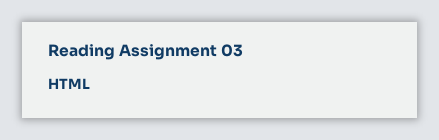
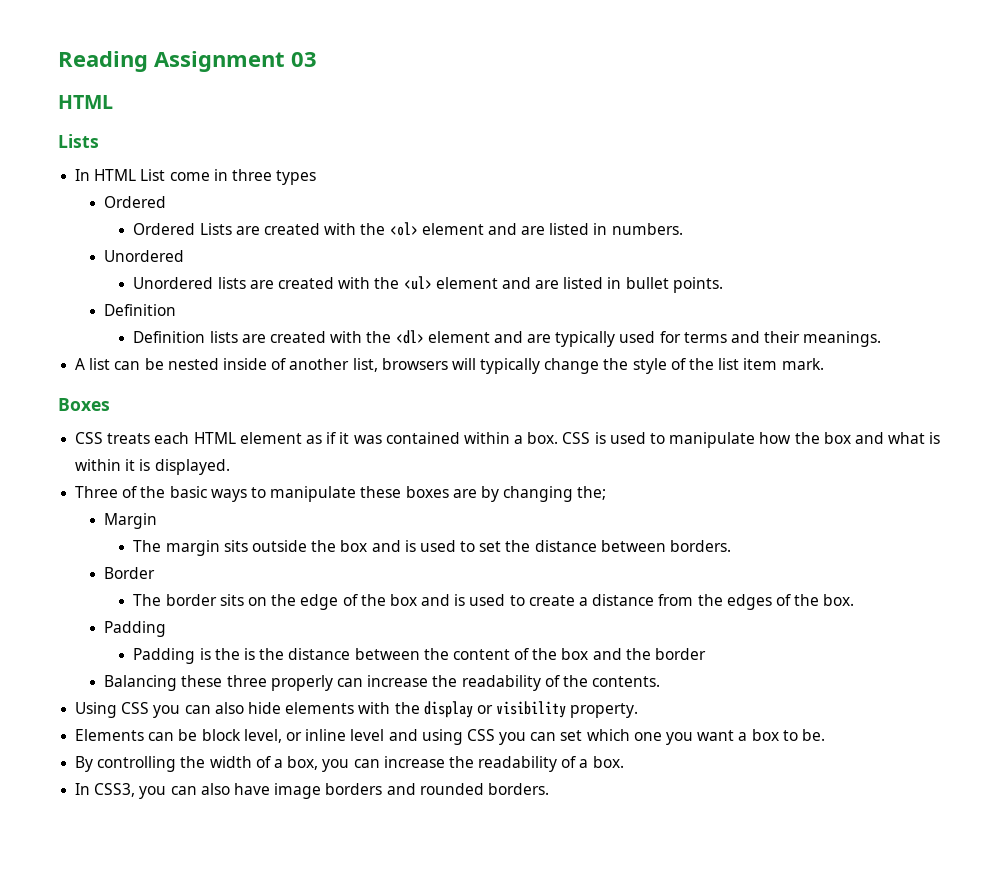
  Reading Assignment 03
  HTML
+ Lists
+ In HTML List come in three types
+ Ordered
+ Ordered Lists are created with the <ol> element and are listed in numbers.
+ Unordered
+ Unordered lists are created with the <ul> element and are listed in bullet points.
+ Definition
+ Definition lists are created with the <dl> element and are typically used for terms and their meanings.
+ A list can be nested inside of another list, browsers will typically change the style of the list item mark.
+ Boxes
+ CSS treats each HTML element as if it was contained within a box. CSS is used to manipulate how the box and what is within it is displayed.
+ Three of the basic ways to manipulate these boxes are by changing the;
+ Margin
+ The margin sits outside the box and is used to set the distance between borders.
+ Border
+ The border sits on the edge of the box and is used to create a distance from the edges of the box.
+ Padding
+ Padding is the is the distance between the content of the box and the border
+ Balancing these three properly can increase the readability of the contents.
+ Using CSS you can also hide elements with the display or visibility property.
+ Elements can be block level, or inline level and using CSS you can set which one you want a box to be.
+ By controlling the width of a box, you can increase the readability of a box.
+ In CSS3, you can also have image borders and rounded borders.

